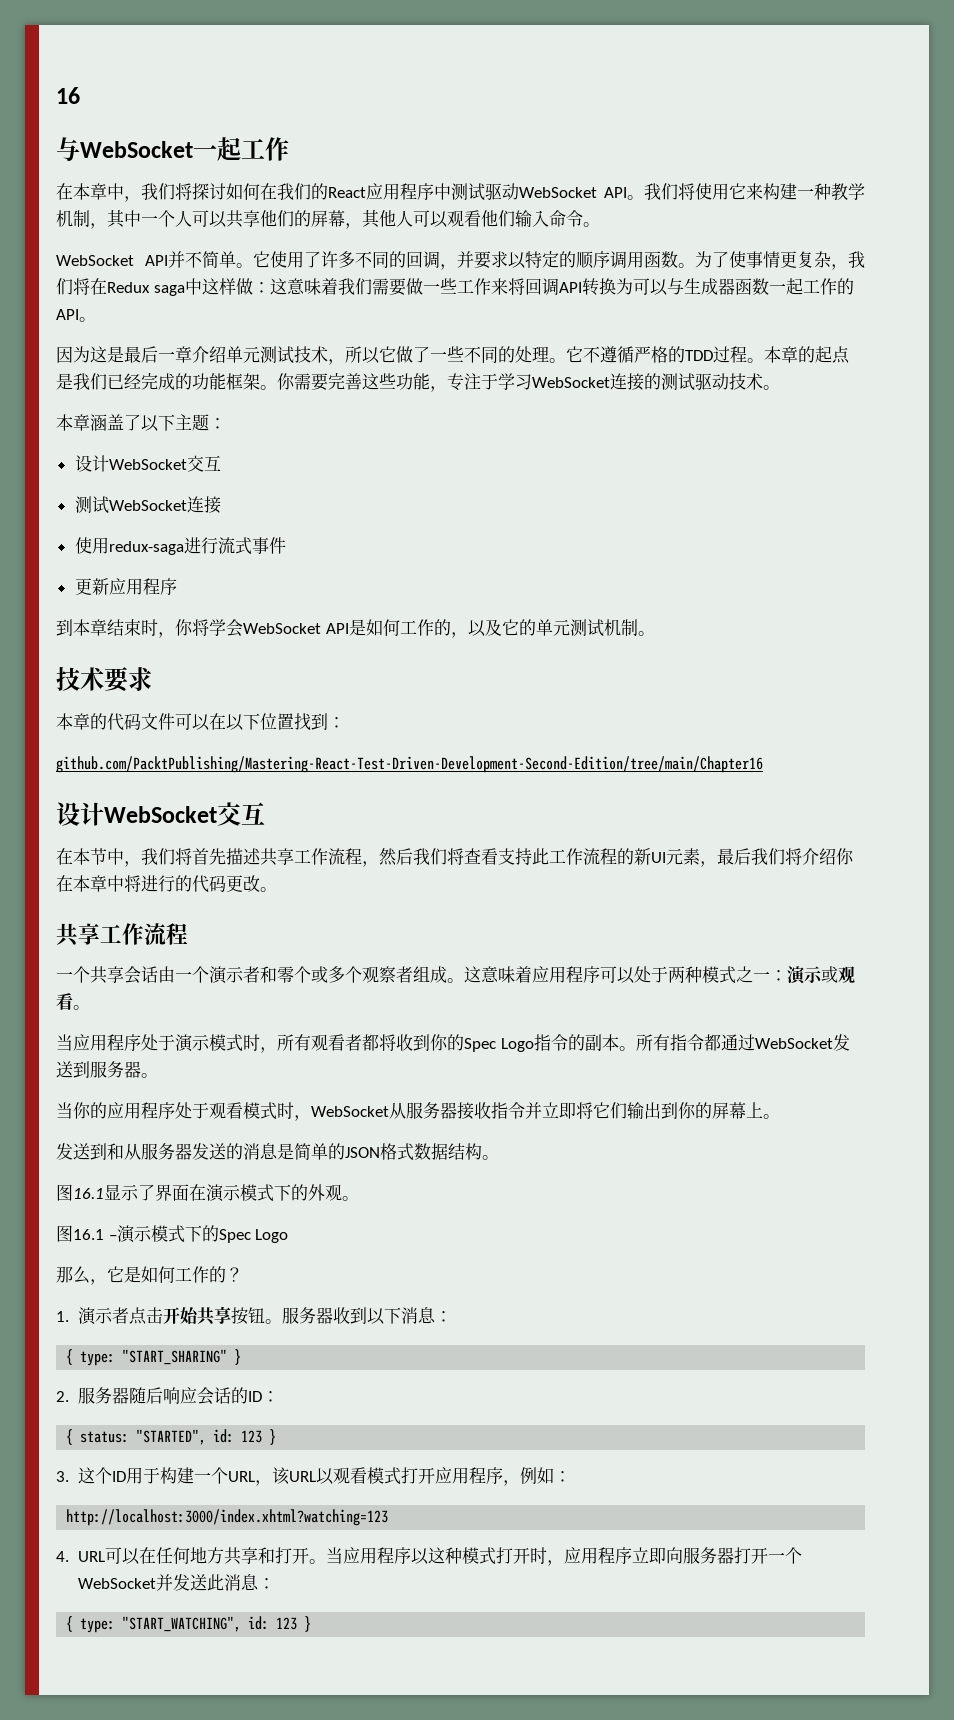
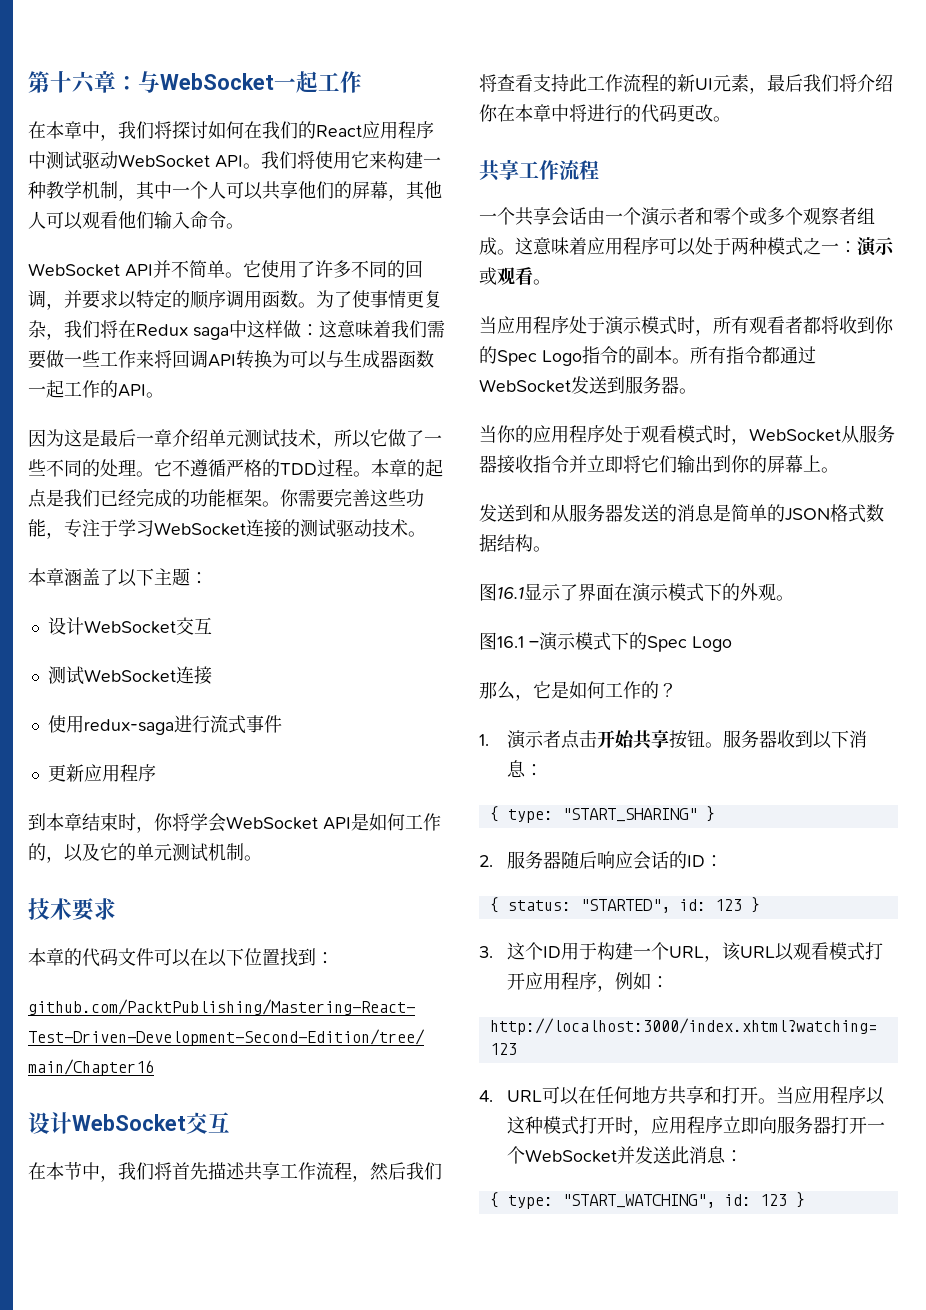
- 16
- 与WebSocket一起工作
+ 第十六章：与WebSocket一起工作

